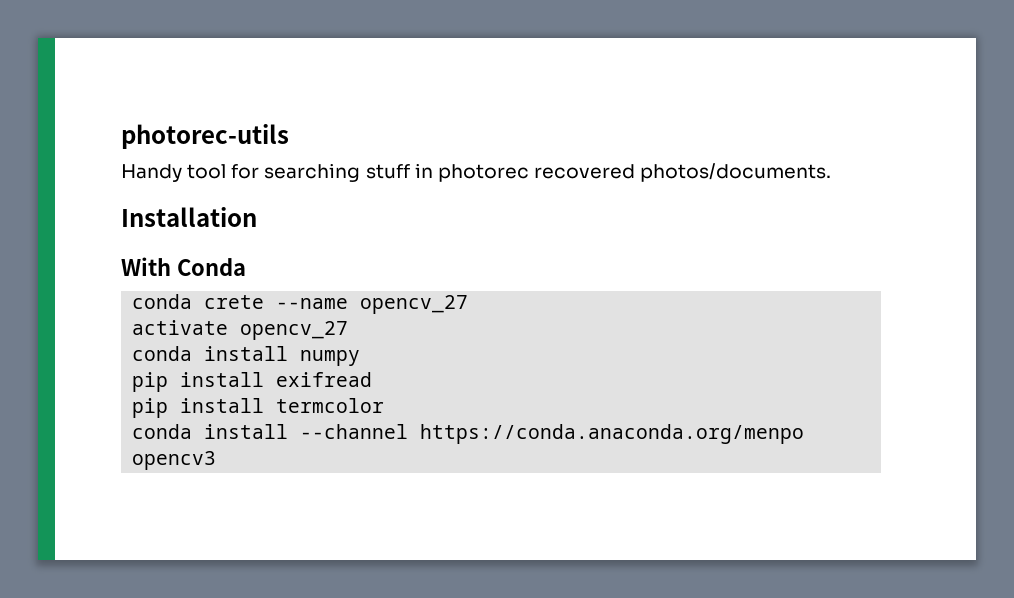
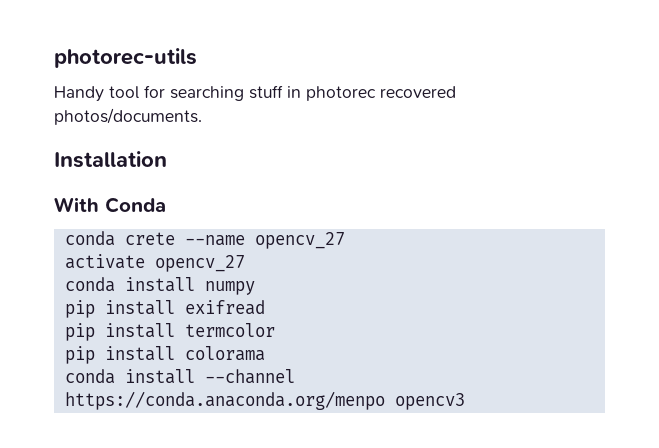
+ pip install colorama

